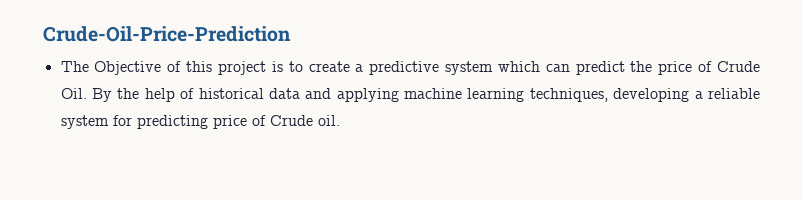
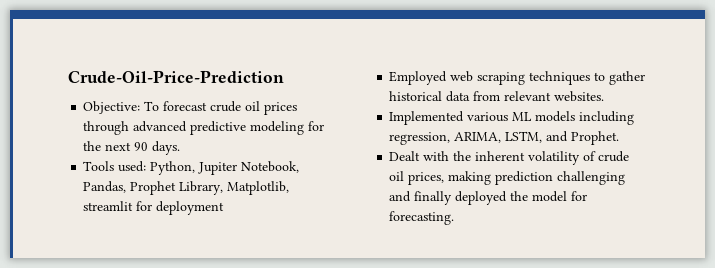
- The Objective of this project is to create a predictive system which can predict the price of Crude Oil. By the help of historical data and applying machine learning techniques, developing a reliable system for predicting price of Crude oil.
+ Objective: To forecast crude oil prices through advanced predictive modeling for the next 90 days.
+ Tools used: Python, Jupiter Notebook, Pandas, Prophet Library, Matplotlib, streamlit for deployment
+ Employed web scraping techniques to gather historical data from relevant websites.
+ Implemented various ML models including regression, ARIMA, LSTM, and Prophet.
+ Dealt with the inherent volatility of crude oil prices, making prediction challenging and finally deployed the model for forecasting.

